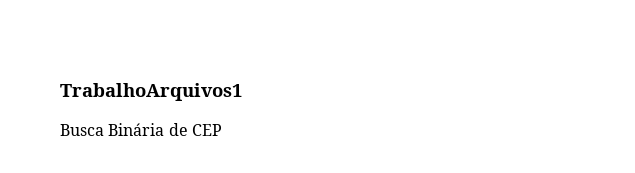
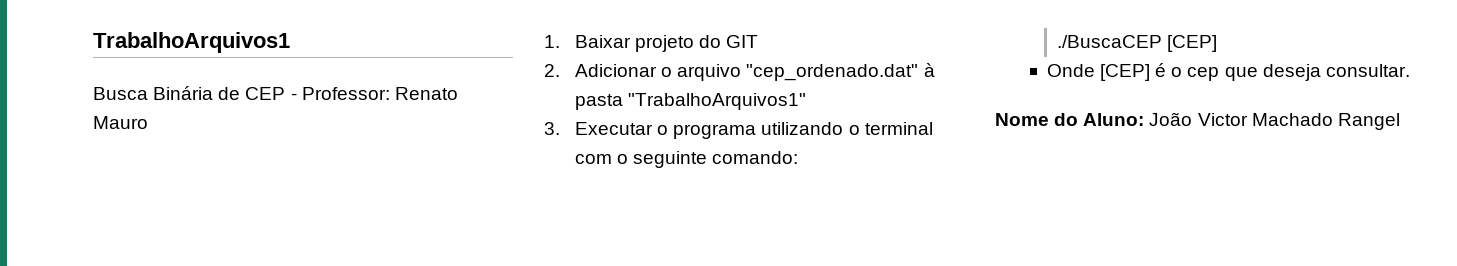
- Busca Binária de CEP
+ Busca Binária de CEP - Professor: Renato Mauro
+ 1. Baixar projeto do GIT
+ 2. Adicionar o arquivo "cep_ordenado.dat" à pasta "TrabalhoArquivos1"
+ 3. Executar o programa utilizando o terminal com o seguinte comando:
+ ./BuscaCEP [CEP]
+ Onde [CEP] é o cep que deseja consultar.
+ Nome do Aluno: João Victor Machado Rangel

